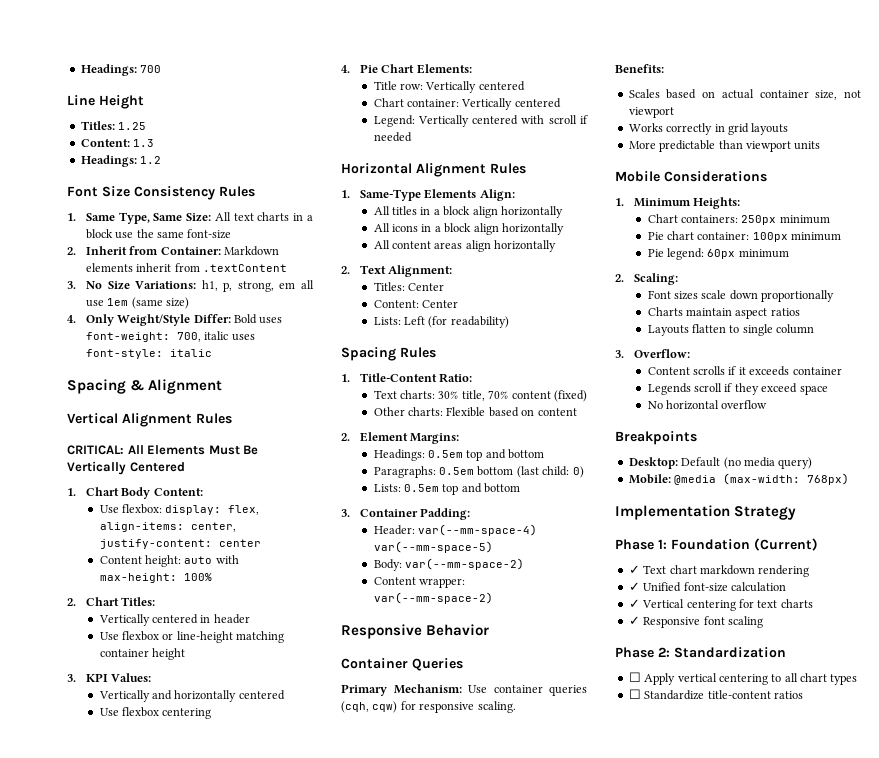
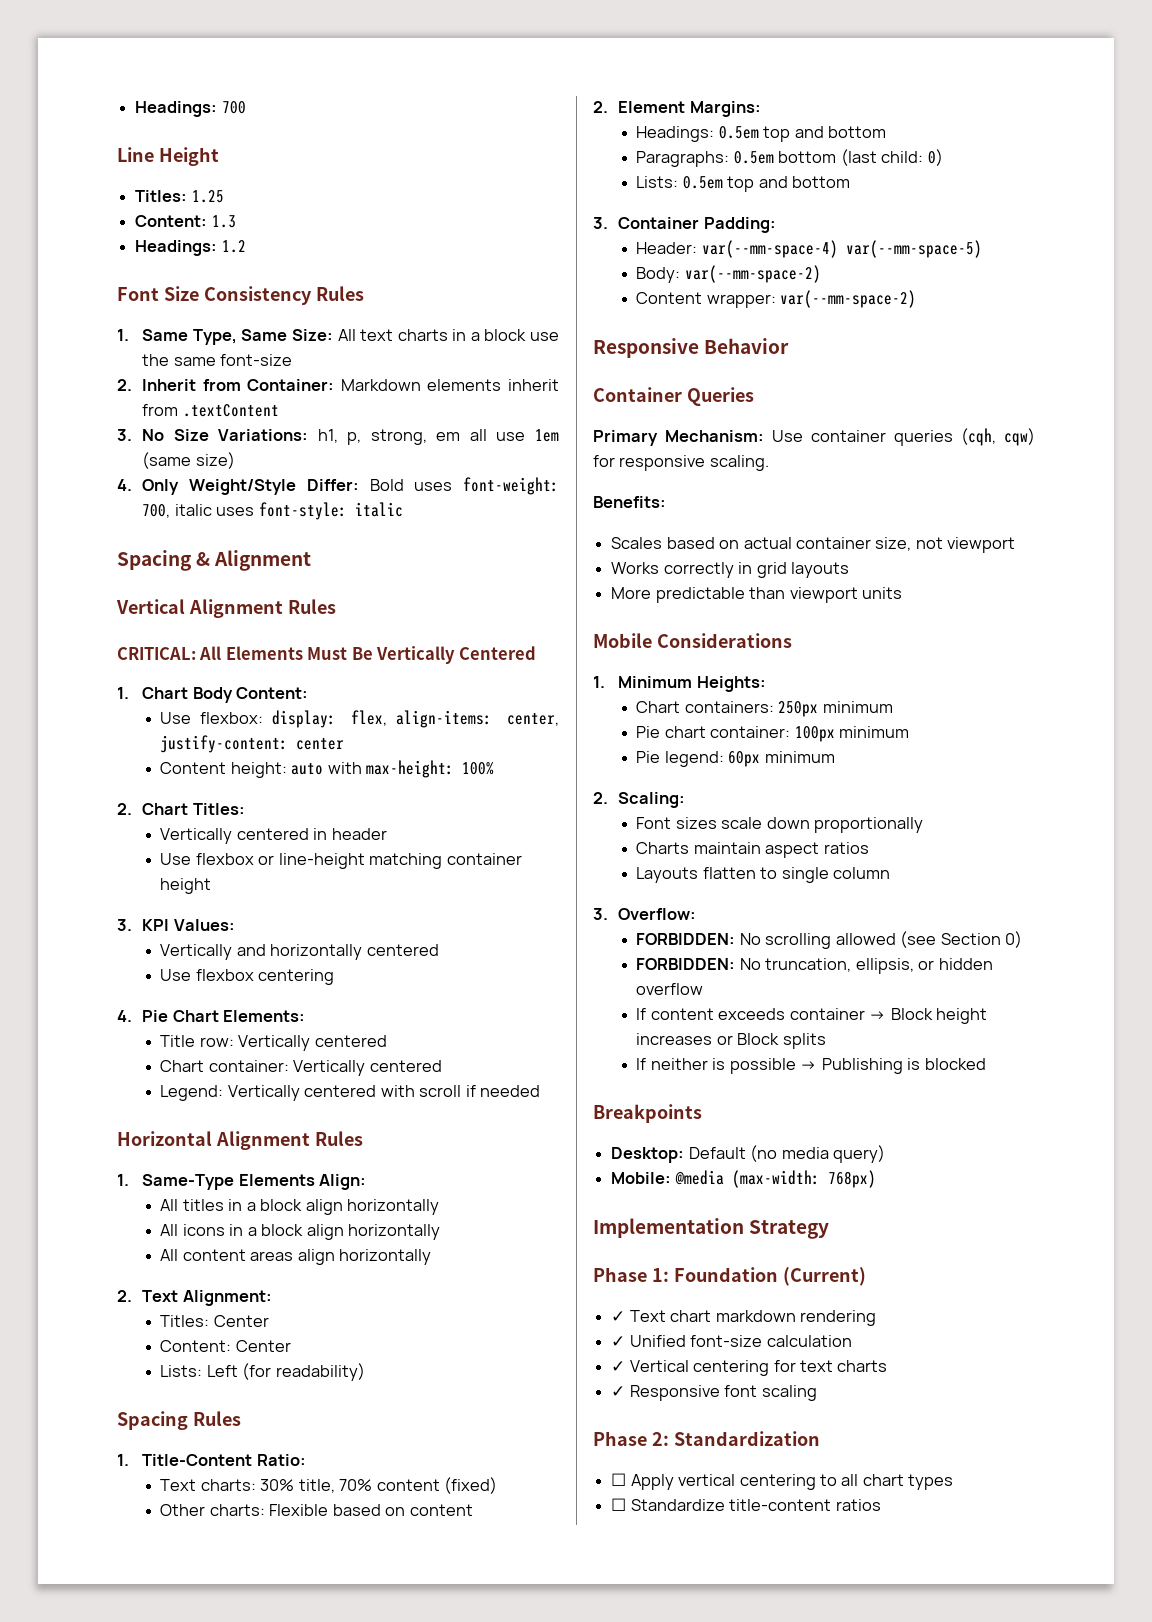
- Content scrolls if it exceeds container
- Legends scroll if they exceed space
- No horizontal overflow
+ FORBIDDEN: No scrolling allowed (see Section 0)
+ FORBIDDEN: No truncation, ellipsis, or hidden overflow
+ If content exceeds container → Block height increases or Block splits
+ If neither is possible → Publishing is blocked

